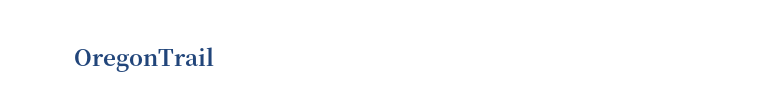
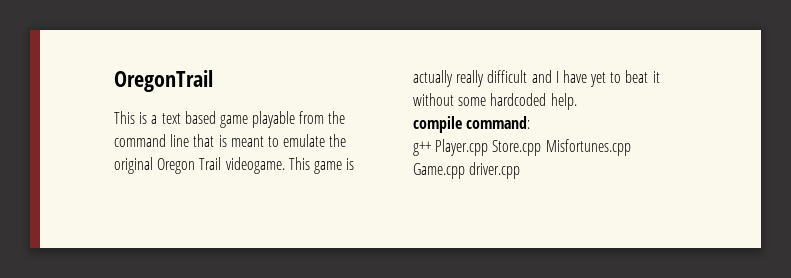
+ This is a text based game playable from the command line that is meant to emulate the original Oregon Trail videogame. This game is actually really difficult and I have yet to beat it without some hardcoded help.
+ compile command:
+ g++ Player.cpp Store.cpp Misfortunes.cpp Game.cpp driver.cpp

